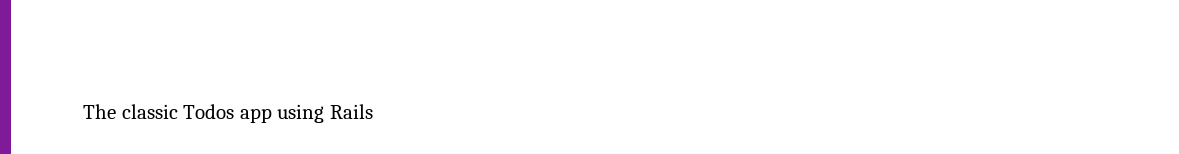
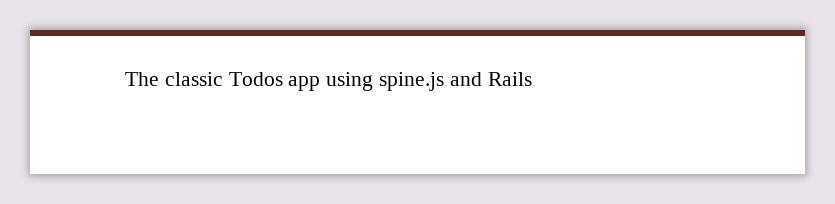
- The classic Todos app using Rails
+ The classic Todos app using spine.js and Rails

